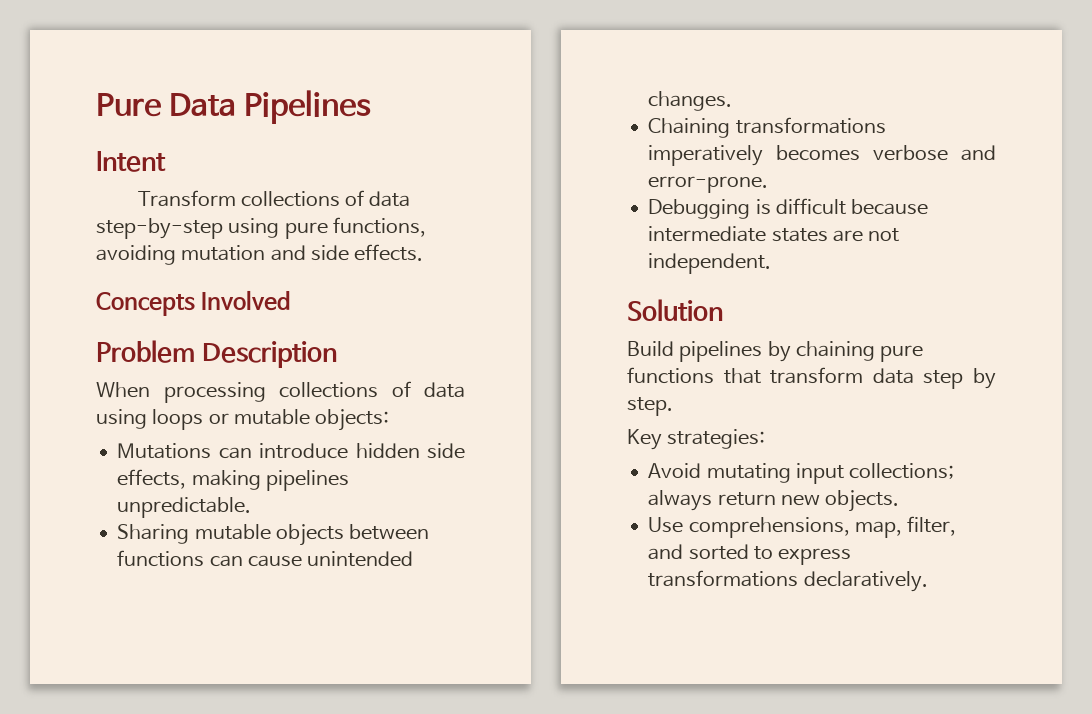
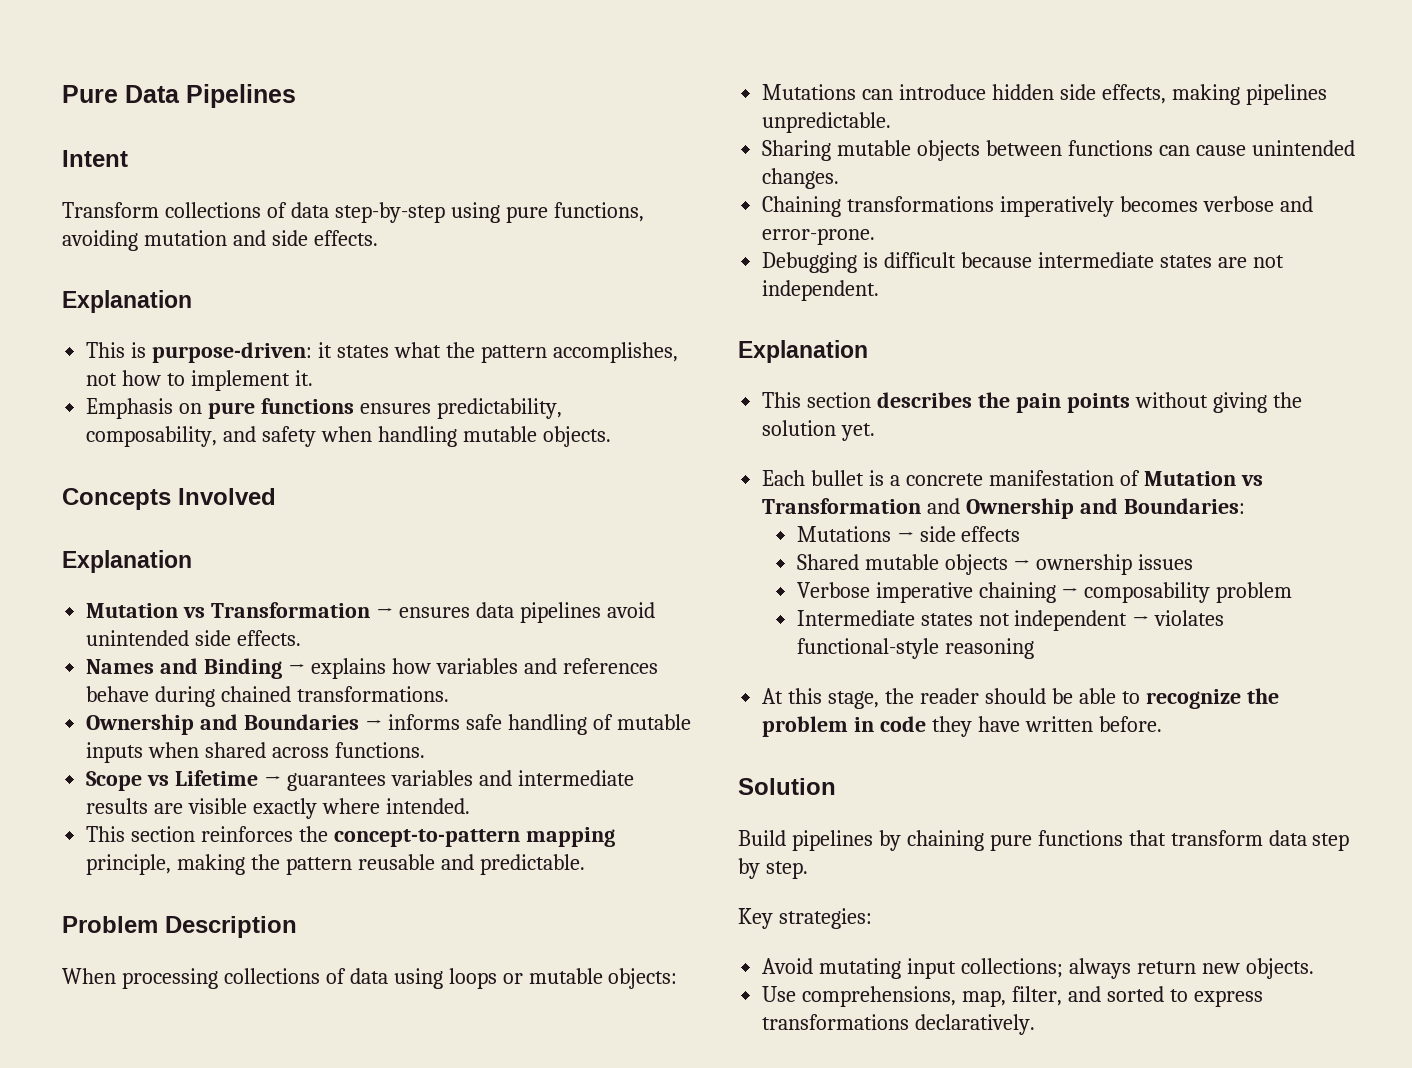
  Transform collections of data step-by-step using pure functions, avoiding mutation and side effects.
+ Explanation
+ This is purpose-driven: it states what the pattern accomplishes, not how to implement it.
+ Emphasis on pure functions ensures predictability, composability, and safety when handling mutable objects.
  Concepts Involved
+ Explanation
+ Mutation vs Transformation → ensures data pipelines avoid unintended side effects.
+ Names and Binding → explains how variables and references behave during chained transformations.
+ Ownership and Boundaries → informs safe handling of mutable inputs when shared across functions.
+ Scope vs Lifetime → guarantees variables and intermediate results are visible exactly where intended.
+ This section reinforces the concept-to-pattern mapping principle, making the pattern reusable and predictable.
  Debugging is difficult because intermediate states are not independent.
+ Explanation
+ This section describes the pain points without giving the solution yet.
+ Each bullet is a concrete manifestation of Mutation vs Transformation and Ownership and Boundaries:
+ Mutations → side effects
+ Shared mutable objects → ownership issues
+ Verbose imperative chaining → composability problem
+ Intermediate states not independent → violates functional-style reasoning
+ At this stage, the reader should be able to recognize the problem in code they have written before.

